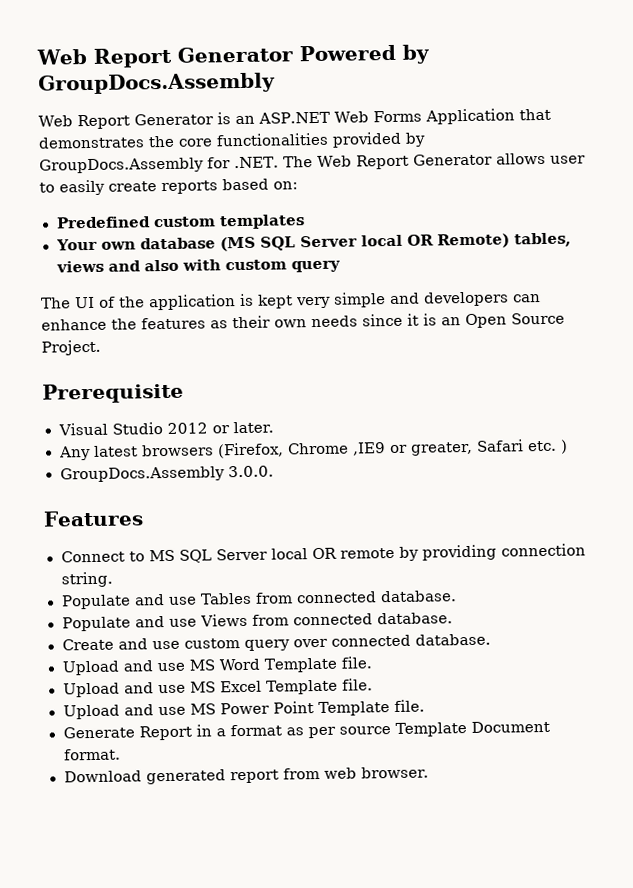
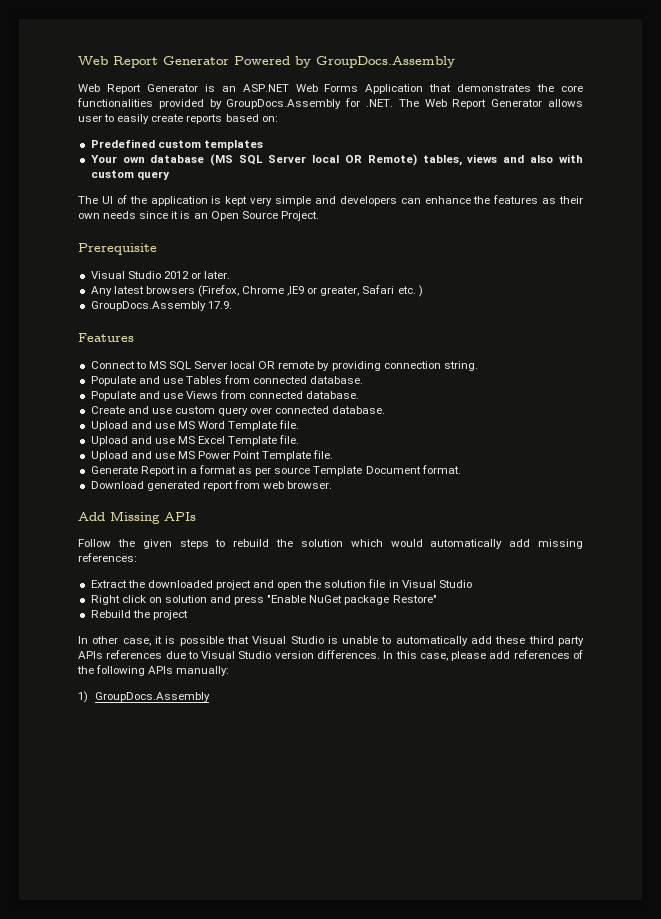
- GroupDocs.Assembly 3.0.0.
+ GroupDocs.Assembly 17.9.
+ Add Missing APIs
+ Follow the given steps to rebuild the solution which would automatically add missing references:
+ Extract the downloaded project and open the solution file in Visual Studio
+ Right click on solution and press "Enable NuGet package Restore"
+ Rebuild the project
+ In other case, it is possible that Visual Studio is unable to automatically add these third party APIs references due to Visual Studio version differences. In this case, please add references of the following APIs manually:
+ 1) GroupDocs.Assembly

